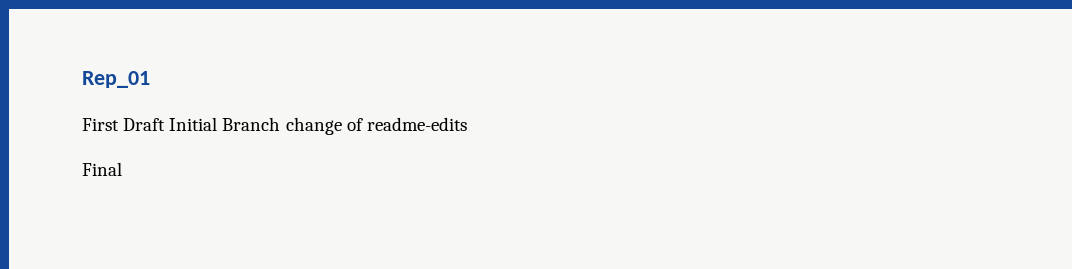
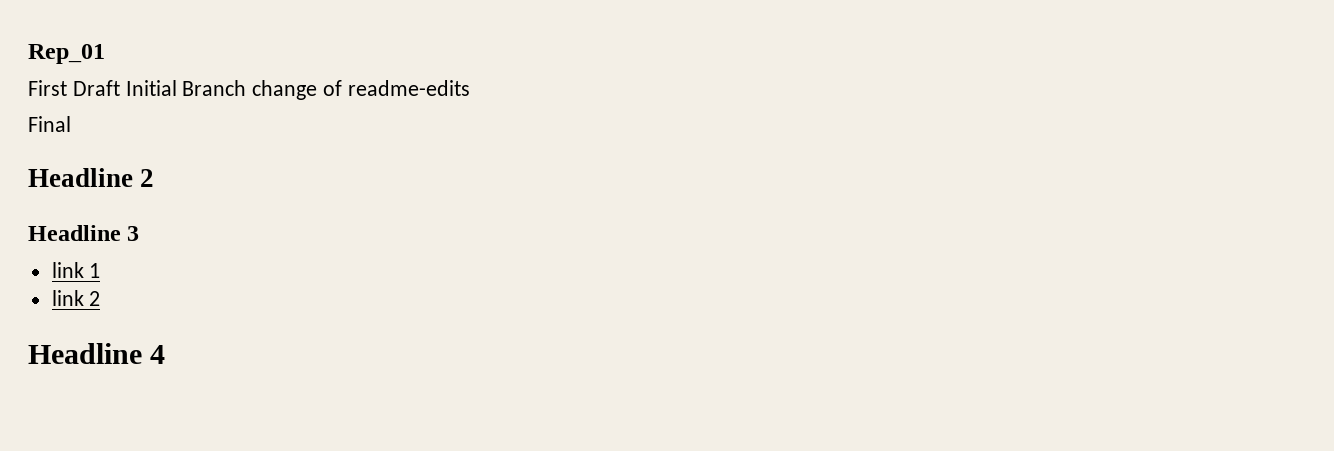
+ Headline 2
+ Headline 3
+ link 1
+ link 2
+ Headline 4

